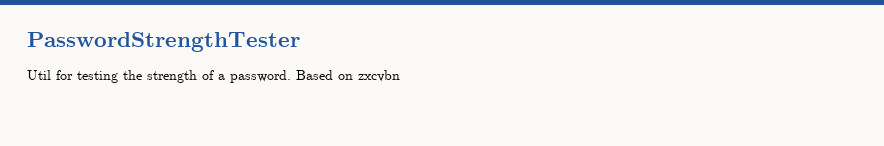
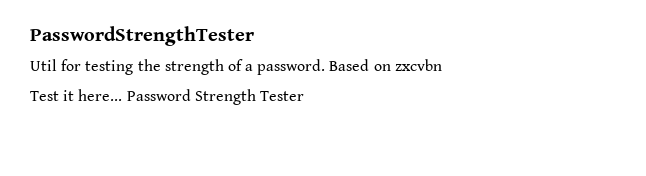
+ Test it here... Password Strength Tester

